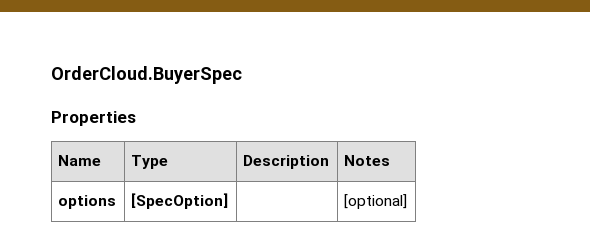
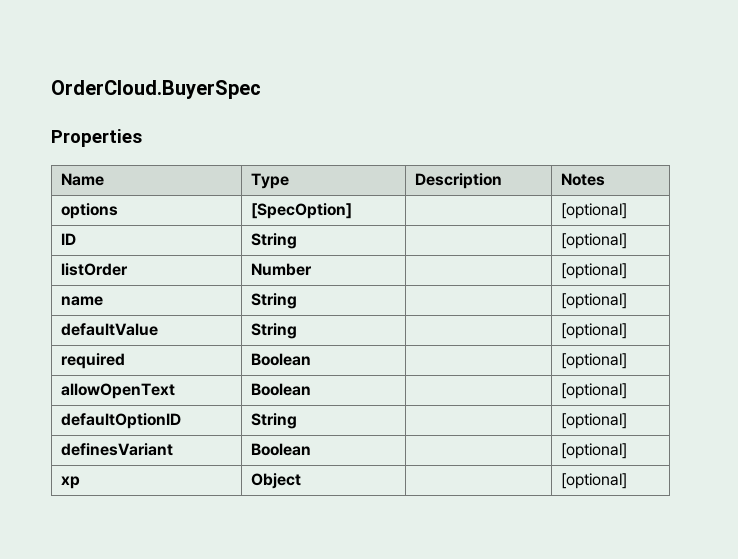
+ ID | String | | [optional]
+ listOrder | Number | | [optional]
+ name | String | | [optional]
+ defaultValue | String | | [optional]
+ required | Boolean | | [optional]
+ allowOpenText | Boolean | | [optional]
+ defaultOptionID | String | | [optional]
+ definesVariant | Boolean | | [optional]
+ xp | Object | | [optional]

